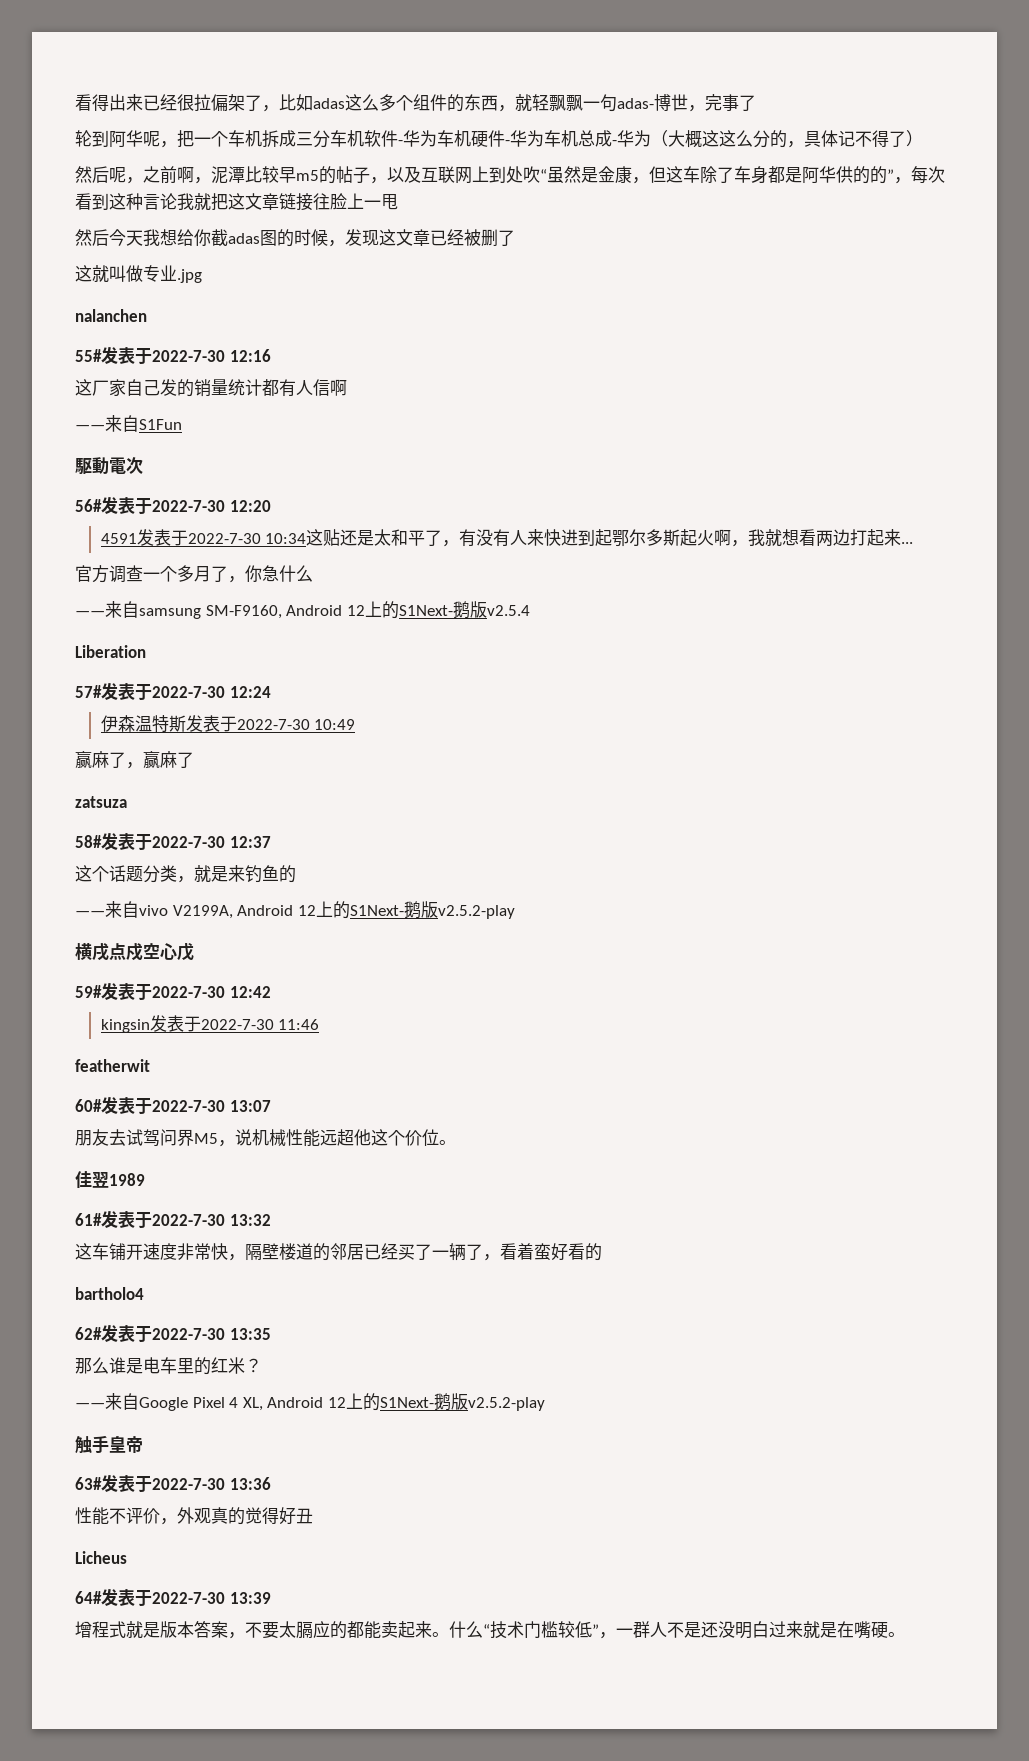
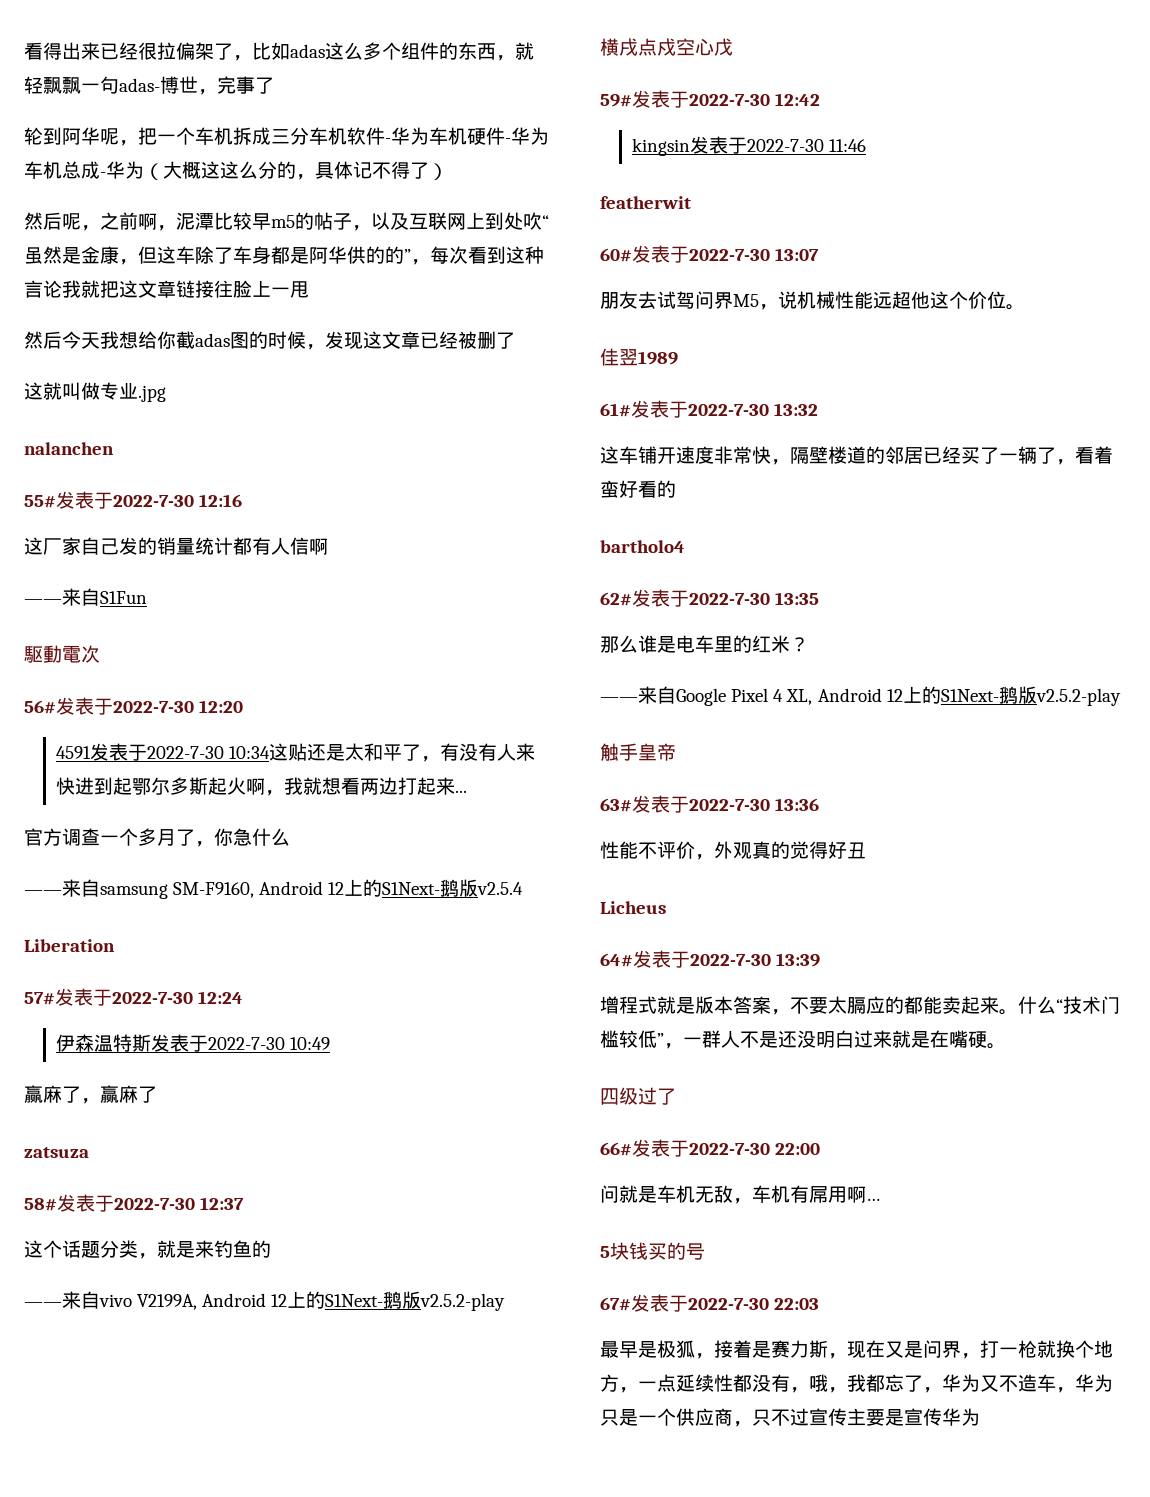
+ 四级过了
+ 66#发表于2022-7-30 22:00
+ 问就是车机无敌，车机有屌用啊…
+ 5块钱买的号
+ 67#发表于2022-7-30 22:03
+ 最早是极狐，接着是赛力斯，现在又是问界，打一枪就换个地方，一点延续性都没有，哦，我都忘了，华为又不造车，华为只是一个供应商，只不过宣传主要是宣传华为

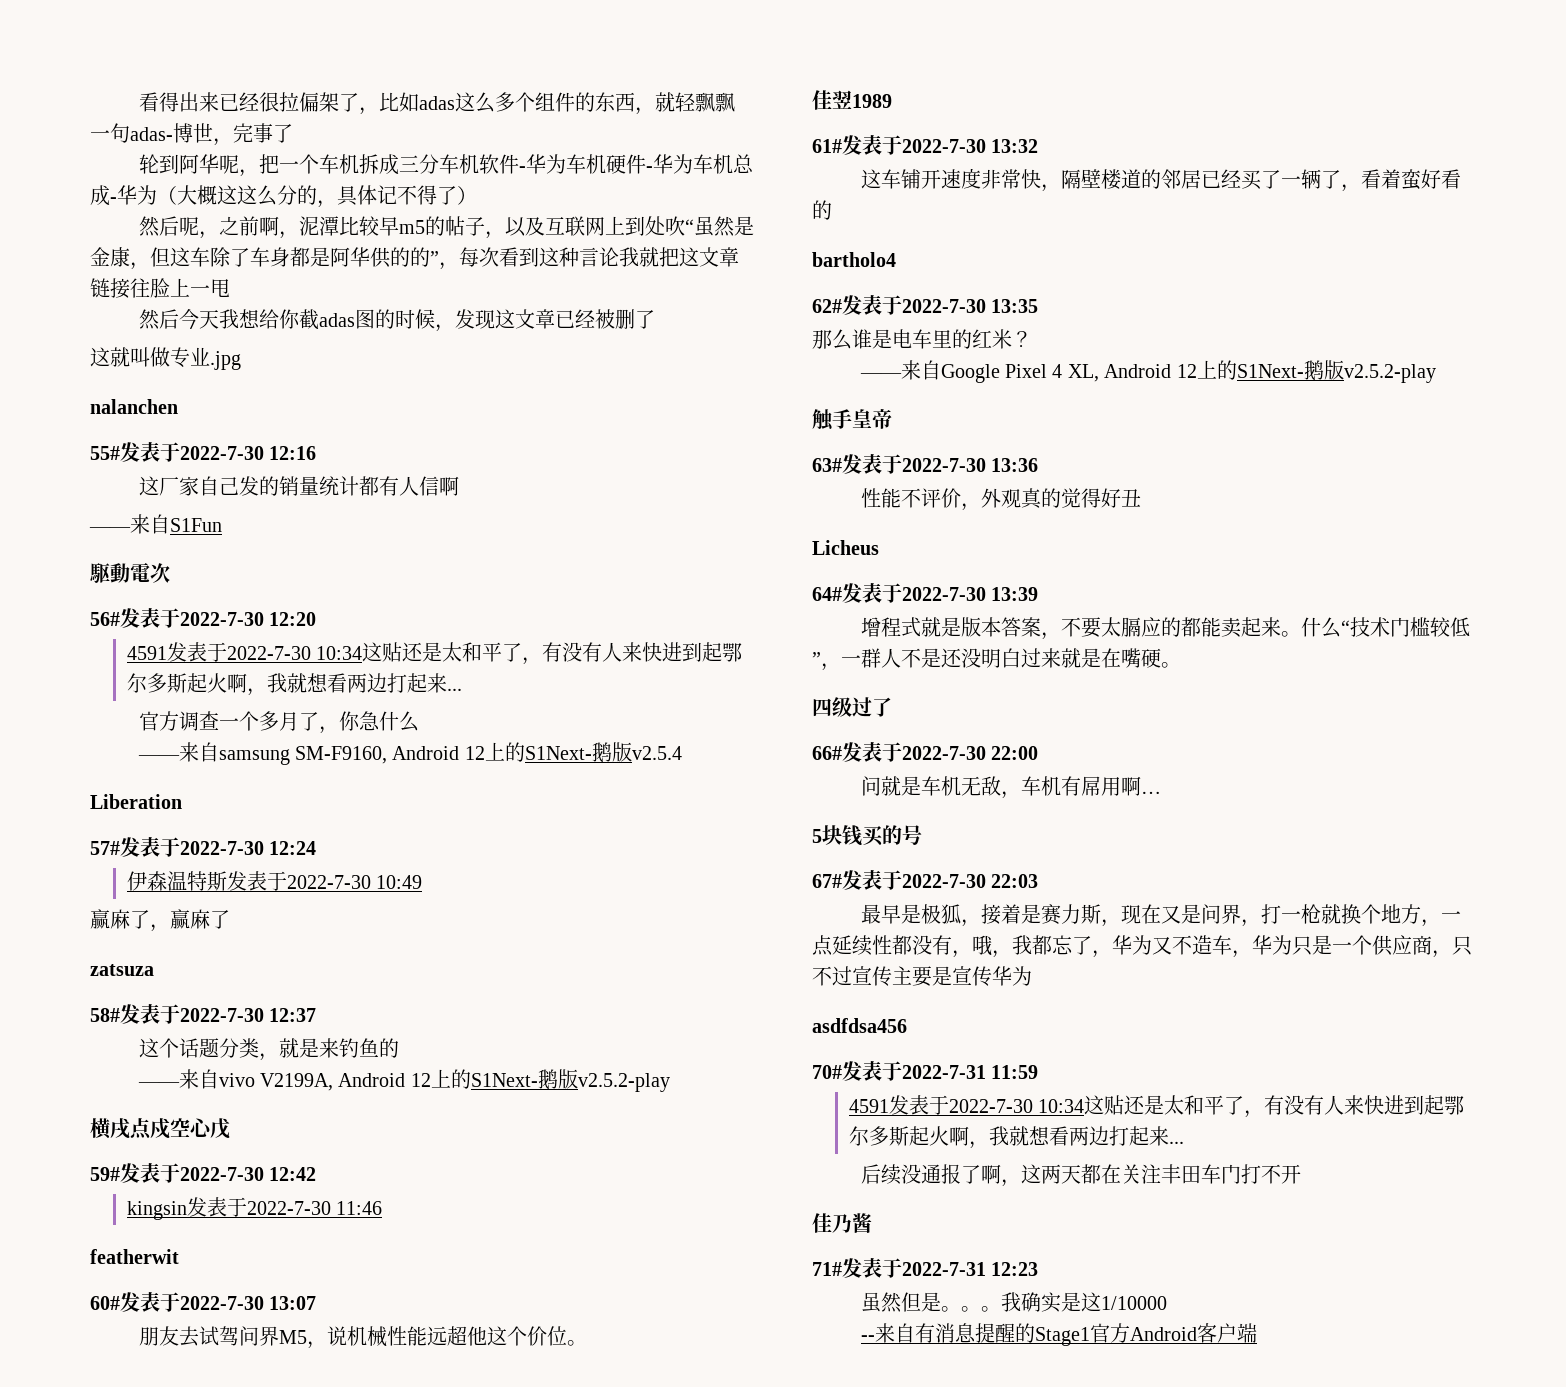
+ asdfdsa456
+ 70#发表于2022-7-31 11:59
+ 4591发表于2022-7-30 10:34这贴还是太和平了，有没有人来快进到起鄂尔多斯起火啊，我就想看两边打起来...
+ 后续没通报了啊，这两天都在关注丰田车门打不开
+ 佳乃酱
+ 71#发表于2022-7-31 12:23
+ 虽然但是。。。我确实是这1/10000
+ --来自有消息提醒的Stage1官方Android客户端

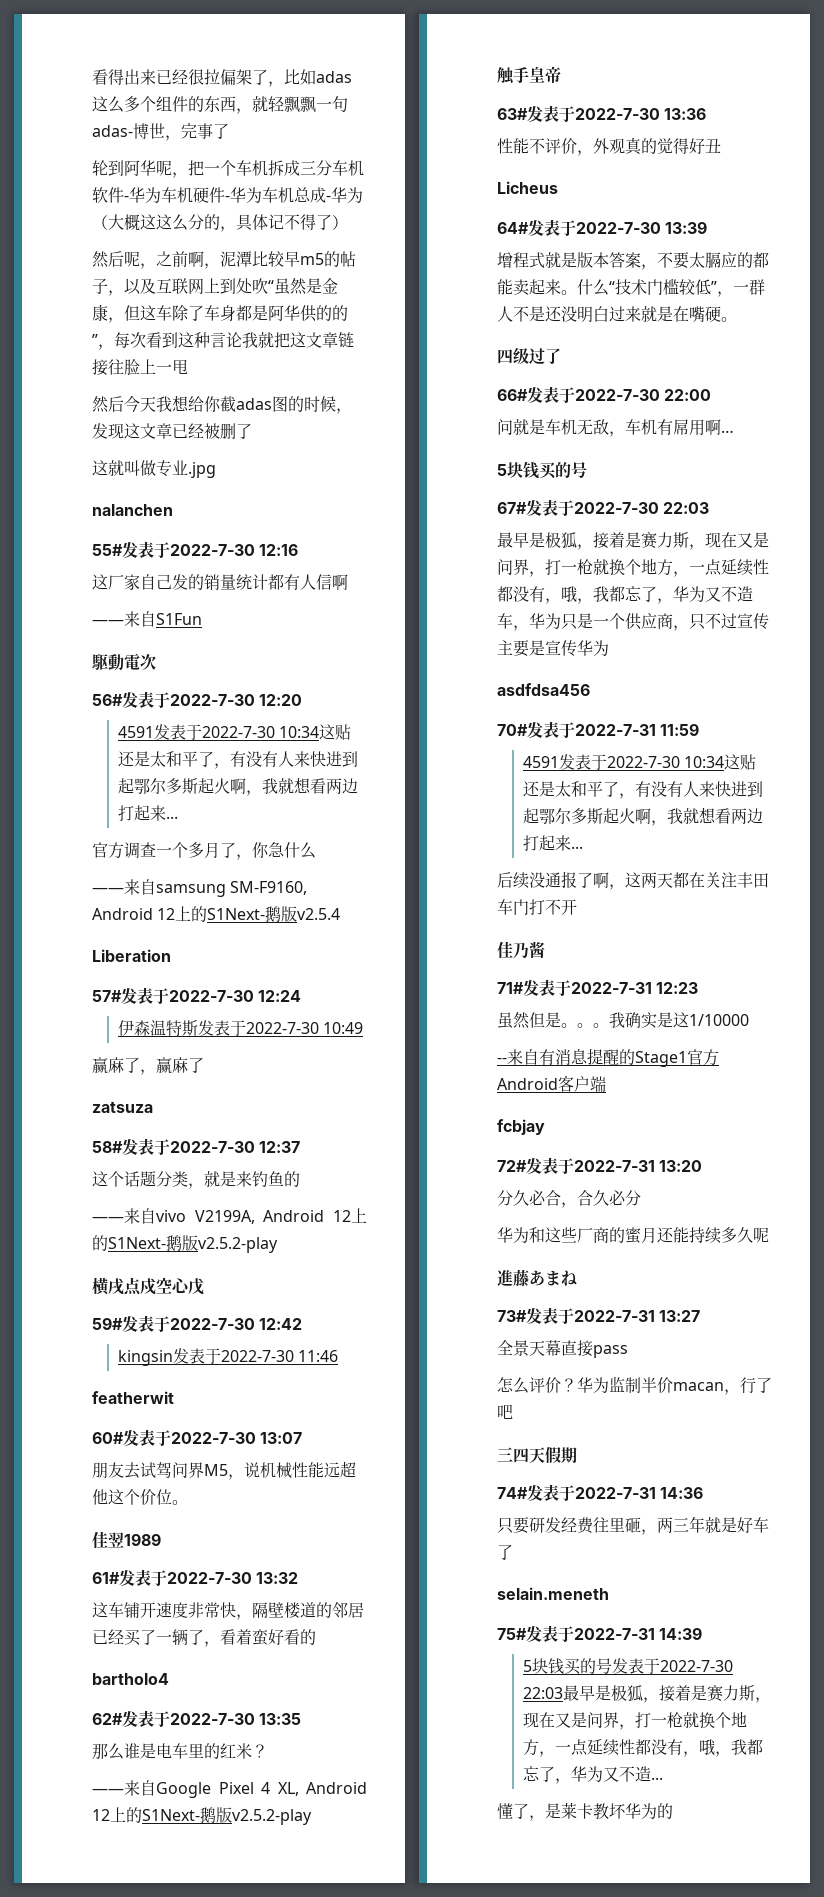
+ fcbjay
+ 72#发表于2022-7-31 13:20
+ 分久必合，合久必分
+ 华为和这些厂商的蜜月还能持续多久呢
+ 進藤あまね
+ 73#发表于2022-7-31 13:27
+ 全景天幕直接pass
+ 怎么评价？华为监制半价macan，行了吧
+ 三四天假期
+ 74#发表于2022-7-31 14:36
+ 只要研发经费往里砸，两三年就是好车了
+ selain.meneth
+ 75#发表于2022-7-31 14:39
+ 5块钱买的号发表于2022-7-30 22:03最早是极狐，接着是赛力斯，现在又是问界，打一枪就换个地方，一点延续性都没有，哦，我都忘了，华为又不造...
+ 懂了，是莱卡教坏华为的

